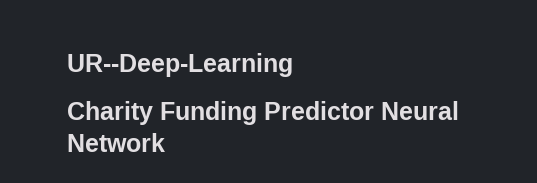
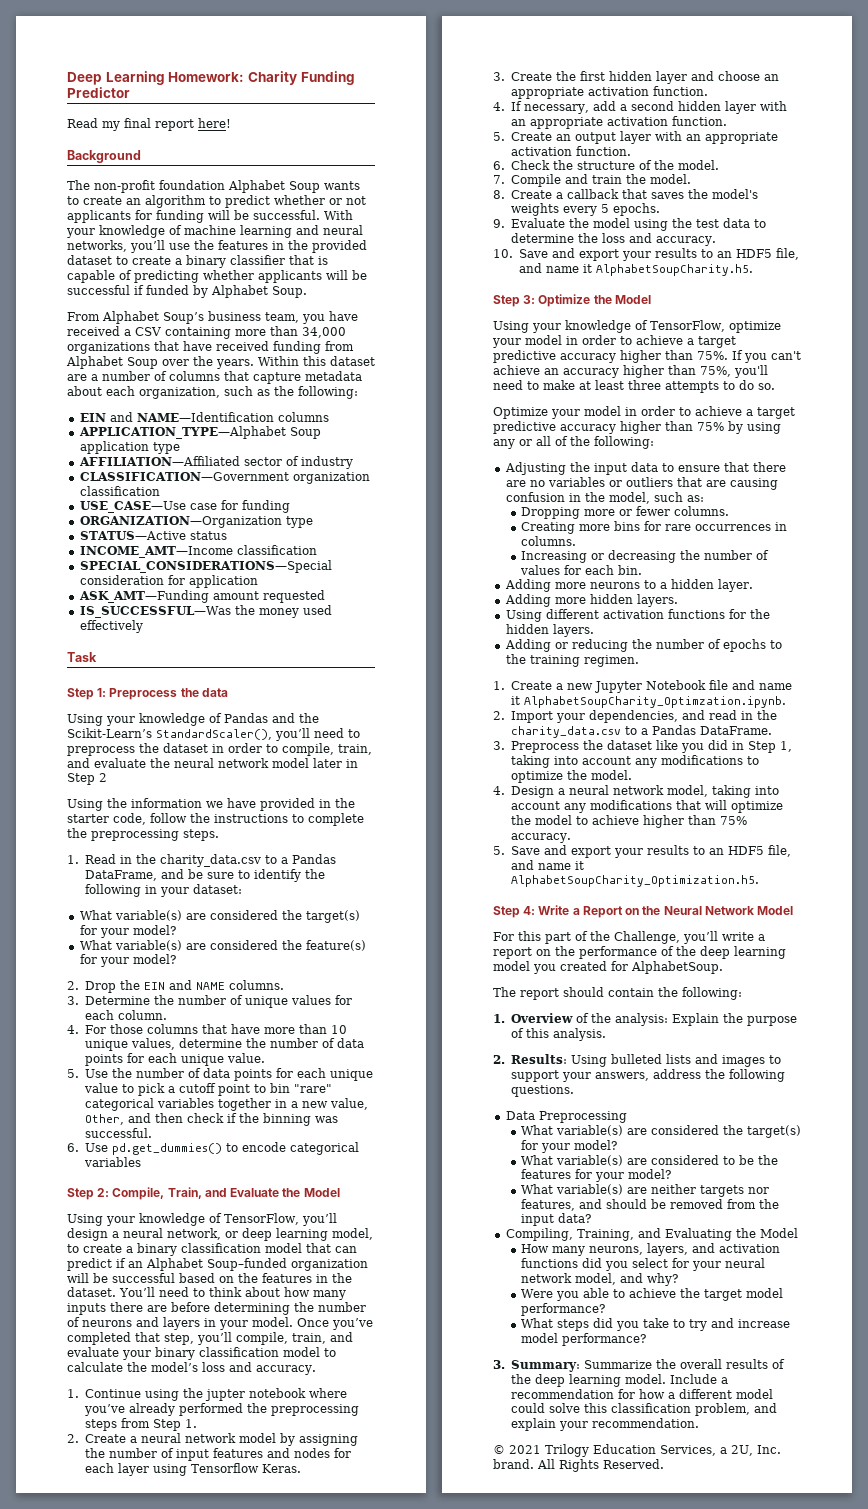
- UR--Deep-Learning
- Charity Funding Predictor Neural Network
+ Deep Learning Homework: Charity Funding Predictor
+ Read my final report here!
+ Background
+ The non-profit foundation Alphabet Soup wants to create an algorithm to predict whether or not applicants for funding will be successful. With your knowledge of machine learning and neural networks, you’ll use the features in the provided dataset to create a binary classifier that is capable of predicting whether applicants will be successful if funded by Alphabet Soup.
+ From Alphabet Soup’s business team, you have received a CSV containing more than 34,000 organizations that have received funding from Alphabet Soup over the years. Within this dataset are a number of columns that capture metadata about each organization, such as the following:
+ EIN and NAME—Identification columns
+ APPLICATION_TYPE—Alphabet Soup application type
+ AFFILIATION—Affiliated sector of industry
+ CLASSIFICATION—Government organization classification
+ USE_CASE—Use case for funding
+ ORGANIZATION—Organization type
+ STATUS—Active status
+ INCOME_AMT—Income classification
+ SPECIAL_CONSIDERATIONS—Special consideration for application
+ ASK_AMT—Funding amount requested
+ IS_SUCCESSFUL—Was the money used effectively
+ Task
+ Step 1: Preprocess the data
+ Using your knowledge of Pandas and the Scikit-Learn’s StandardScaler(), you’ll need to preprocess the dataset in order to compile, train, and evaluate the neural network model later in Step 2
+ Using the information we have provided in the starter code, follow the instructions to complete the preprocessing steps.
+ 1. Read in the charity_data.csv to a Pandas DataFrame, and be sure to identify the following in your dataset:
+ What variable(s) are considered the target(s) for your model?
+ What variable(s) are considered the feature(s) for your model?
+ 2. Drop the EIN and NAME columns.
+ 3. Determine the number of unique values for each column.
+ 4. For those columns that have more than 10 unique values, determine the number of data points for each unique value.
+ 5. Use the number of data points for each unique value to pick a cutoff point to bin "rare" categorical variables together in a new value, Other, and then check if the binning was successful.
+ 6. Use pd.get_dummies() to encode categorical variables
+ Step 2: Compile, Train, and Evaluate the Model
+ Using your knowledge of TensorFlow, you’ll design a neural network, or deep learning model, to create a binary classification model that can predict if an Alphabet Soup–funded organization will be successful based on the features in the dataset. You’ll need to think about how many inputs there are before determining the number of neurons and layers in your model. Once you’ve completed that step, you’ll compile, train, and evaluate your binary classification model to calculate the model’s loss and accuracy.
+ 1. Continue using the jupter notebook where you’ve already performed the preprocessing steps from Step 1.
+ 2. Create a neural network model by assigning the number of input features and nodes for each layer using Tensorflow Keras.
+ 3. Create the first hidden layer and choose an appropriate activation function.
+ 4. If necessary, add a second hidden layer with an appropriate activation function.
+ 5. Create an output layer with an appropriate activation function.
+ 6. Check the structure of the model.
+ 7. Compile and train the model.
+ 8. Create a callback that saves the model's weights every 5 epochs.
+ 9. Evaluate the model using the test data to determine the loss and accuracy.
+ 10. Save and export your results to an HDF5 file, and name it AlphabetSoupCharity.h5.
+ Step 3: Optimize the Model
+ Using your knowledge of TensorFlow, optimize your model in order to achieve a target predictive accuracy higher than 75%. If you can't achieve an accuracy higher than 75%, you'll need to make at least three attempts to do so.
+ Optimize your model in order to achieve a target predictive accuracy higher than 75% by using any or all of the following:
+ Adjusting the input data to ensure that there are no variables or outliers that are causing confusion in the model, such as:
+ Dropping more or fewer columns.
+ Creating more bins for rare occurrences in columns.
+ Increasing or decreasing the number of values for each bin.
+ Adding more neurons to a hidden layer.
+ Adding more hidden layers.
+ Using different activation functions for the hidden layers.
+ Adding or reducing the number of epochs to the training regimen.
+ 1. Create a new Jupyter Notebook file and name it AlphabetSoupCharity_Optimzation.ipynb.
+ 2. Import your dependencies, and read in the charity_data.csv to a Pandas DataFrame.
+ 3. Preprocess the dataset like you did in Step 1, taking into account any modifications to optimize the model.
+ 4. Design a neural network model, taking into account any modifications that will optimize the model to achieve higher than 75% accuracy.
+ 5. Save and export your results to an HDF5 file, and name it AlphabetSoupCharity_Optimization.h5.
+ Step 4: Write a Report on the Neural Network Model
+ For this part of the Challenge, you’ll write a report on the performance of the deep learning model you created for AlphabetSoup.
+ The report should contain the following:
+ 1. Overview of the analysis: Explain the purpose of this analysis.
+ 2. Results: Using bulleted lists and images to support your answers, address the following questions.
+ Data Preprocessing
+ What variable(s) are considered the target(s) for your model?
+ What variable(s) are considered to be the features for your model?
+ What variable(s) are neither targets nor features, and should be removed from the input data?
+ Compiling, Training, and Evaluating the Model
+ How many neurons, layers, and activation functions did you select for your neural network model, and why?
+ Were you able to achieve the target model performance?
+ What steps did you take to try and increase model performance?
+ 3. Summary: Summarize the overall results of the deep learning model. Include a recommendation for how a different model could solve this classification problem, and explain your recommendation.
+ © 2021 Trilogy Education Services, a 2U, Inc. brand. All Rights Reserved.

